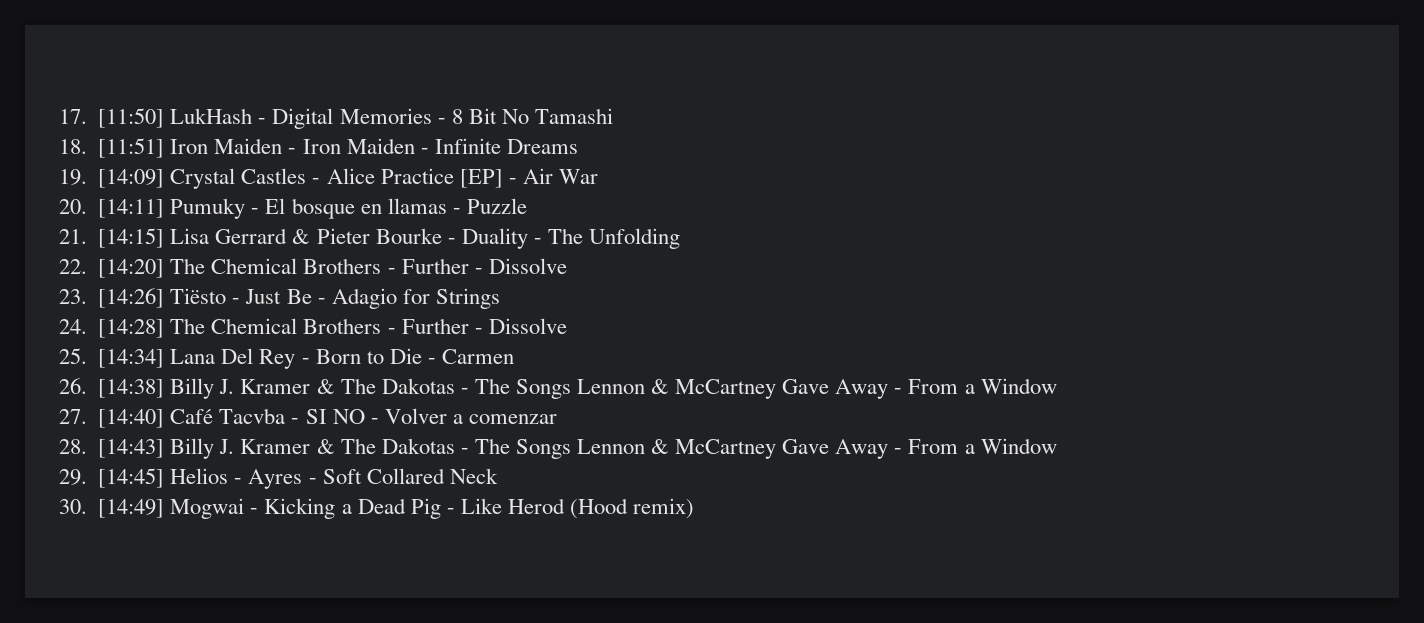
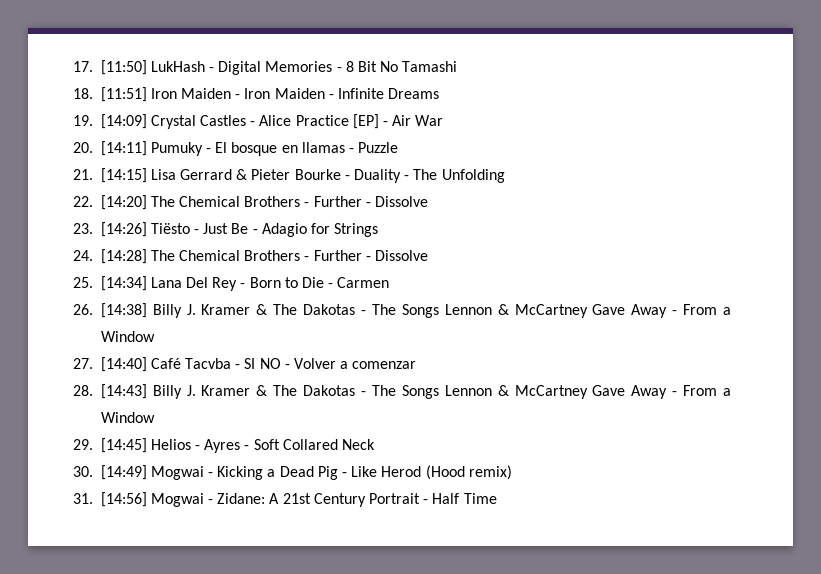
+ 31. [14:56] Mogwai - Zidane: A 21st Century Portrait - Half Time

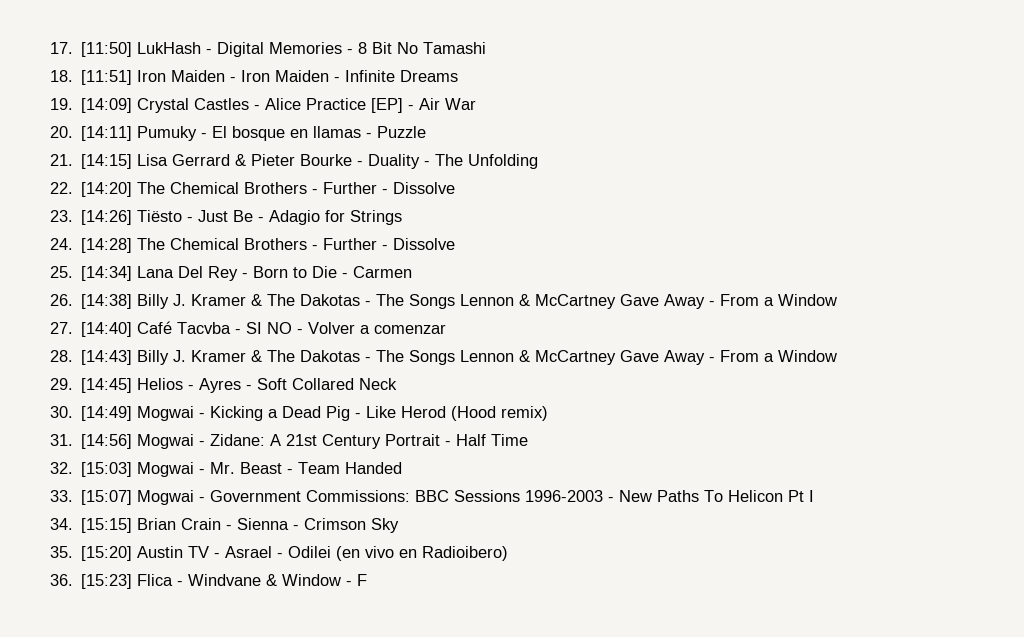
+ 32. [15:03] Mogwai - Mr. Beast - Team Handed
+ 33. [15:07] Mogwai - Government Commissions: BBC Sessions 1996-2003 - New Paths To Helicon Pt I
+ 34. [15:15] Brian Crain - Sienna - Crimson Sky
+ 35. [15:20] Austin TV - Asrael - Odilei (en vivo en Radioibero)
+ 36. [15:23] Flica - Windvane & Window - F

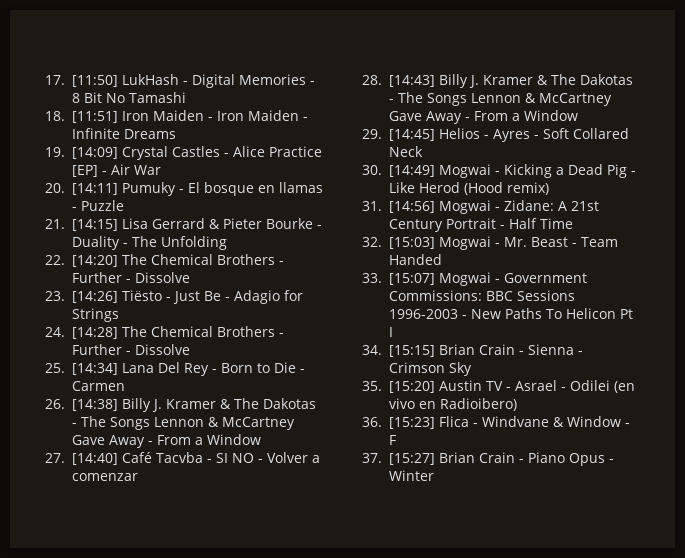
+ 37. [15:27] Brian Crain - Piano Opus - Winter

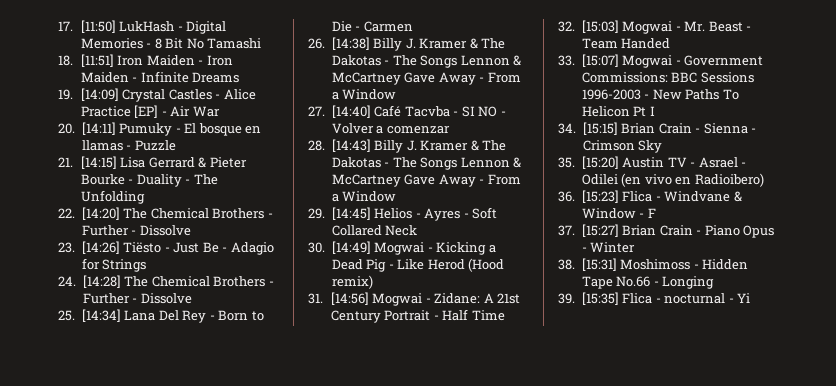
+ 38. [15:31] Moshimoss - Hidden Tape No.66 - Longing
+ 39. [15:35] Flica - nocturnal - Yi

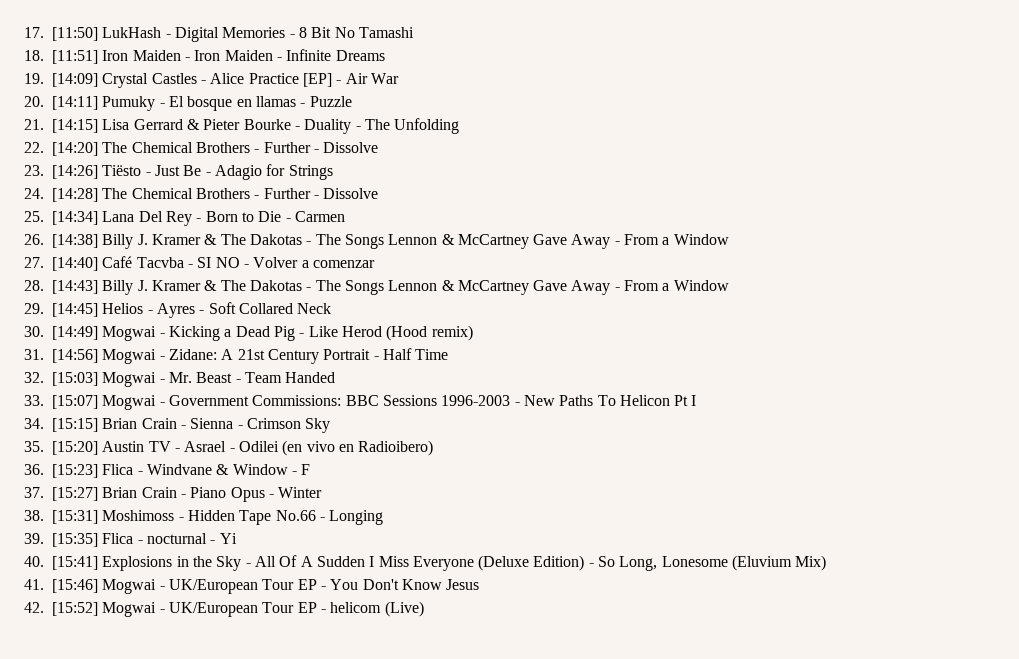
+ 40. [15:41] Explosions in the Sky - All Of A Sudden I Miss Everyone (Deluxe Edition) - So Long, Lonesome (Eluvium Mix)
+ 41. [15:46] Mogwai - UK/European Tour EP - You Don't Know Jesus
+ 42. [15:52] Mogwai - UK/European Tour EP - helicom (Live)

